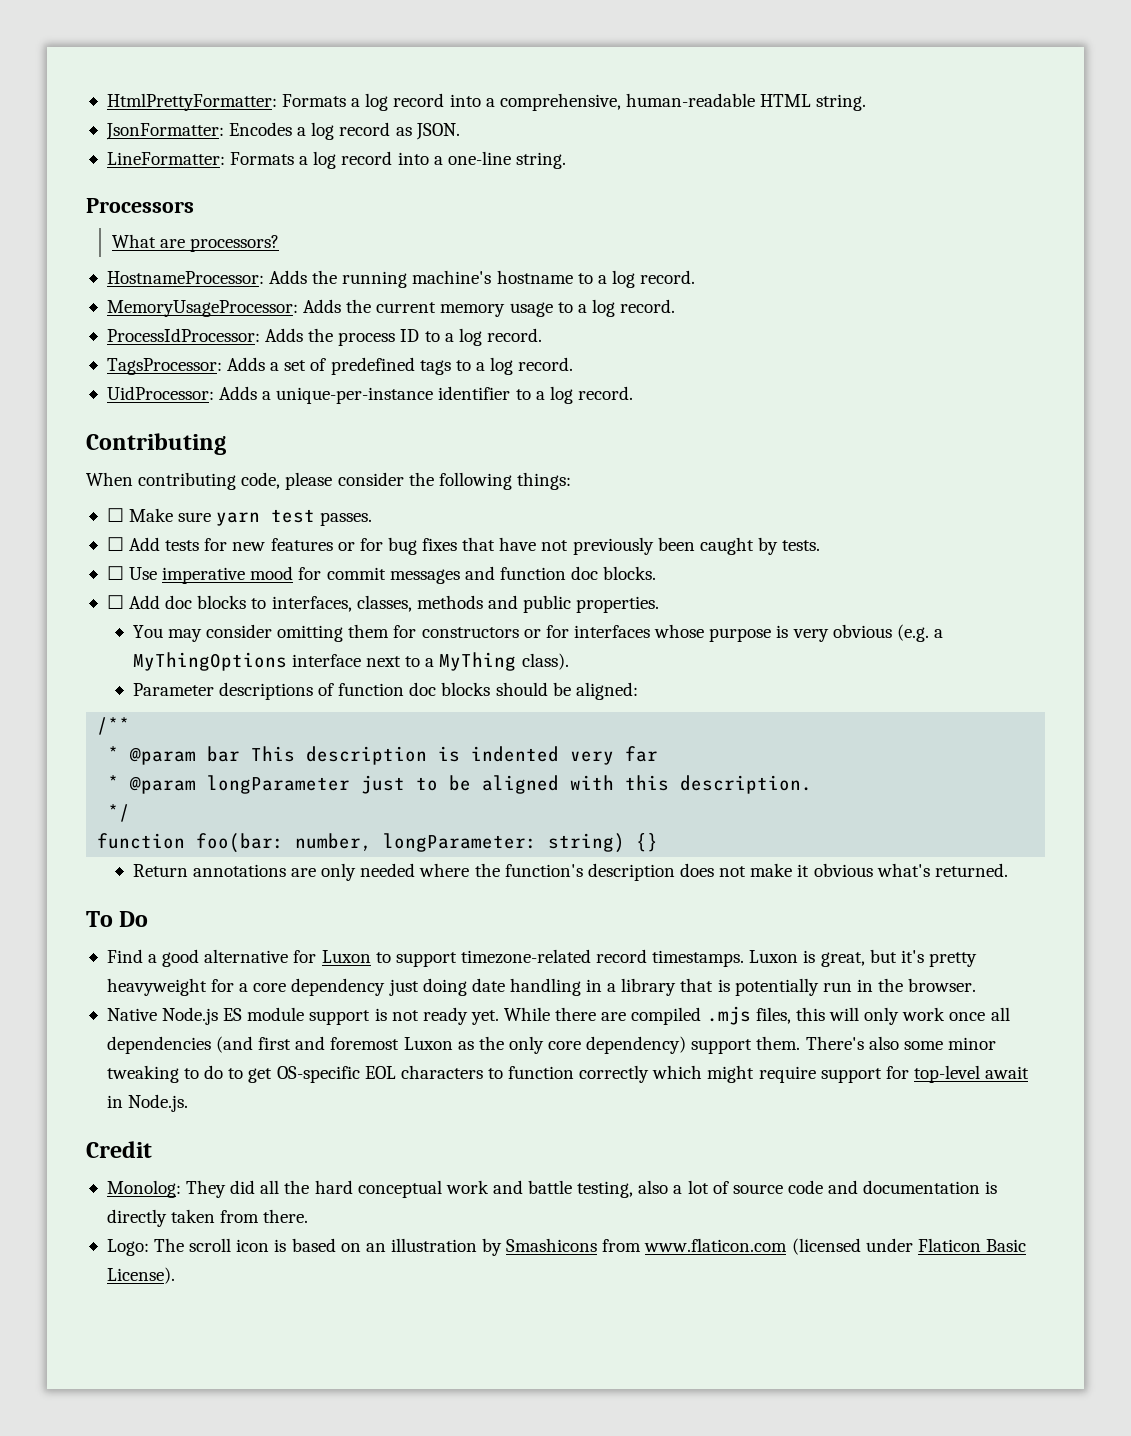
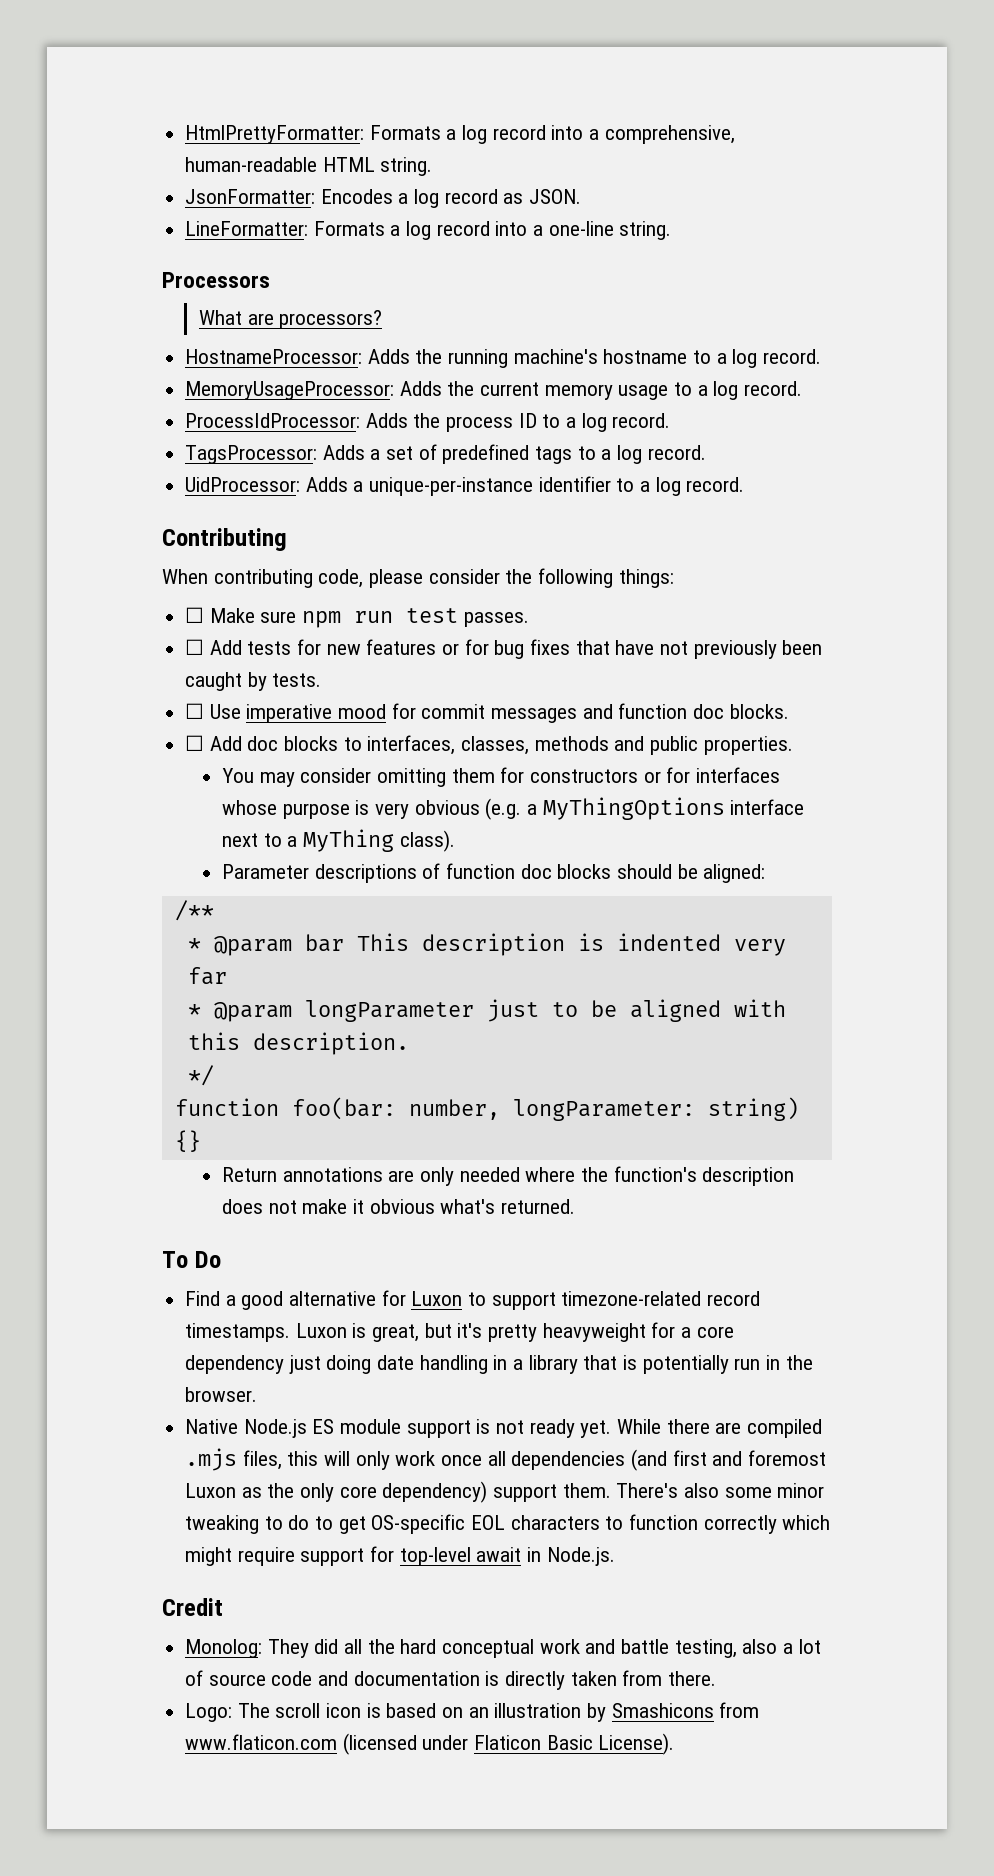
- ☐ Make sure yarn test passes.
+ ☐ Make sure npm run test passes.

